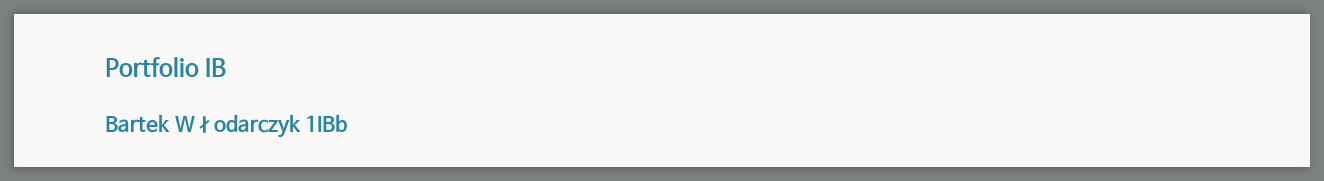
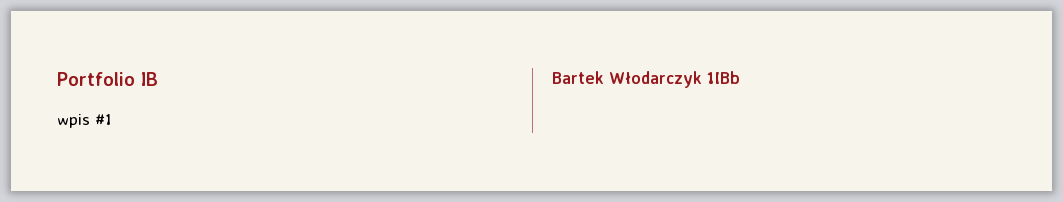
+ wpis #1

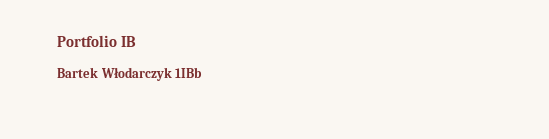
- wpis #1

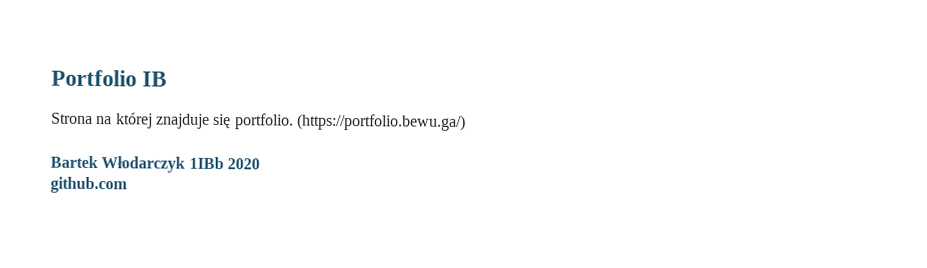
+ Strona na której znajduje się portfolio. (https://portfolio.bewu.ga/)
- Bartek Włodarczyk 1IBb
+ Bartek Włodarczyk 1IBb 2020
+ github.com

